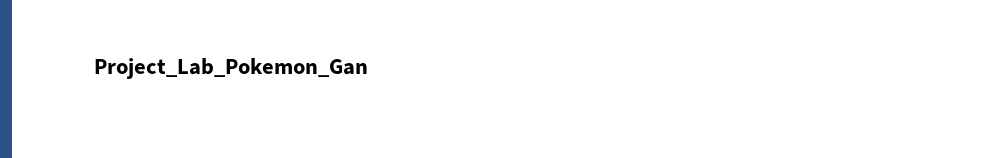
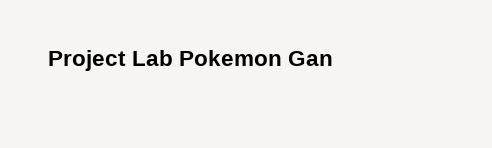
- Project_Lab_Pokemon_Gan
+ Project Lab Pokemon Gan

